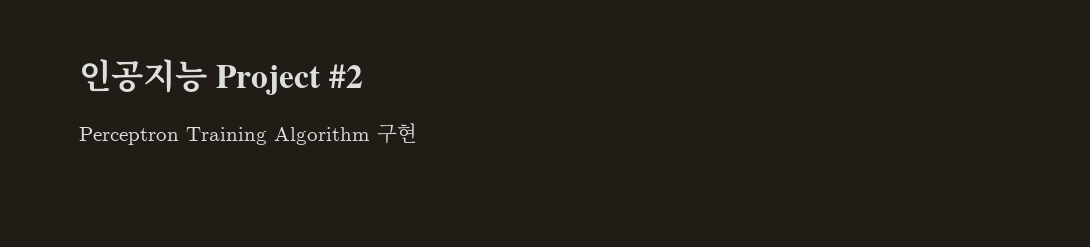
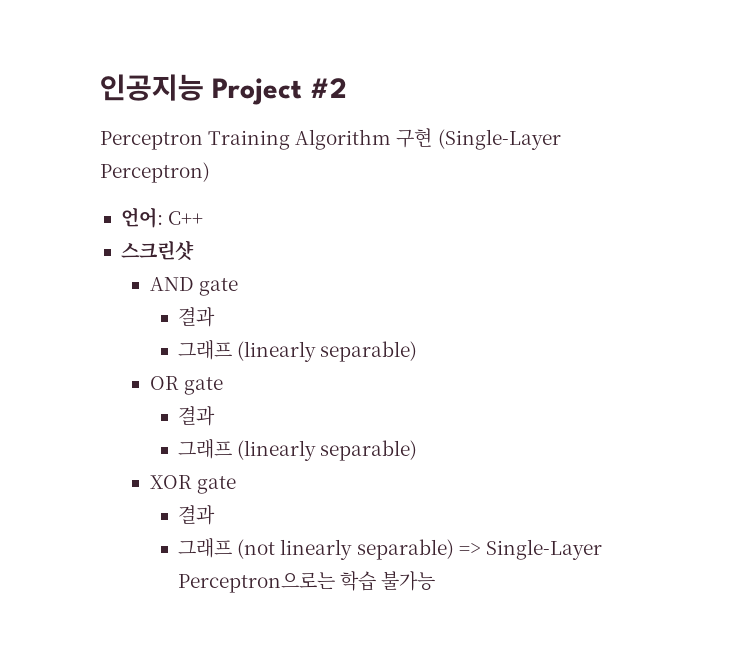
- Perceptron Training Algorithm 구현
+ Perceptron Training Algorithm 구현 (Single-Layer Perceptron)
+ 언어: C++
+ 스크린샷
+ AND gate
+ 결과
+ 그래프 (linearly separable)
+ OR gate
+ 결과
+ 그래프 (linearly separable)
+ XOR gate
+ 결과
+ 그래프 (not linearly separable) => Single-Layer Perceptron으로는 학습 불가능

